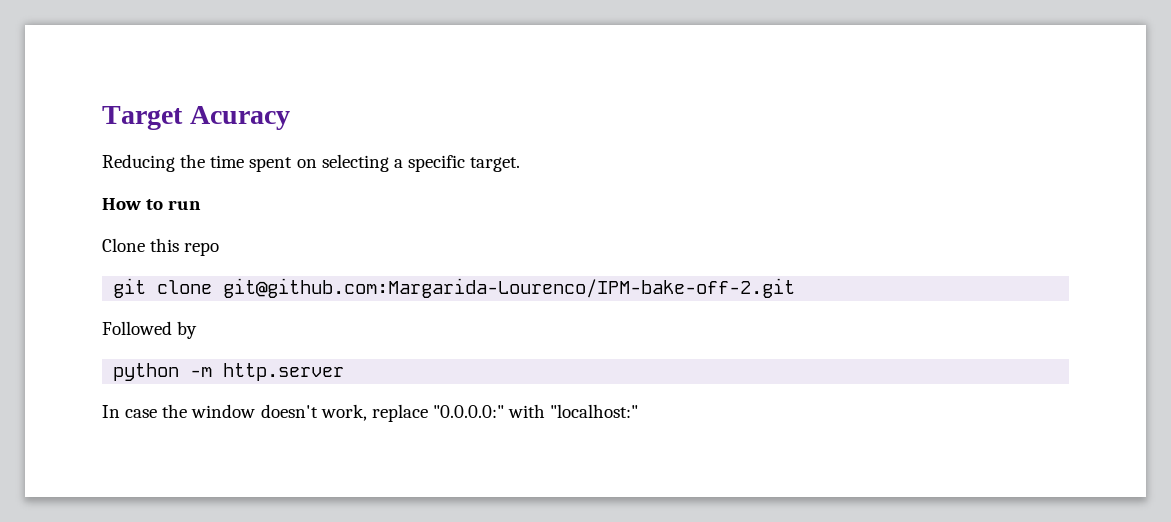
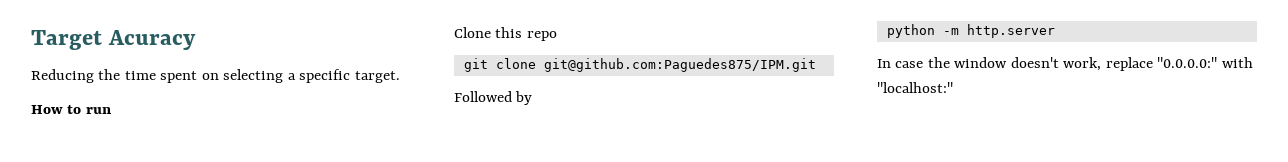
- git clone git@github.com:Margarida-Lourenco/IPM-bake-off-2.git
+ git clone git@github.com:Paguedes875/IPM.git

